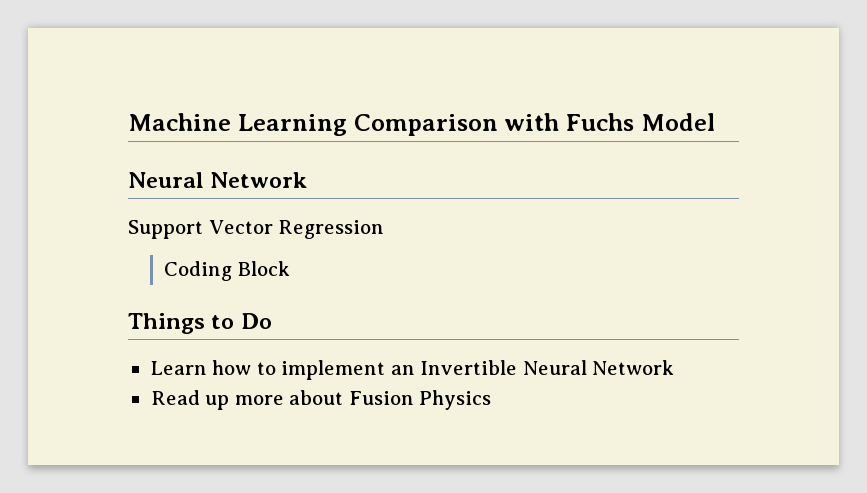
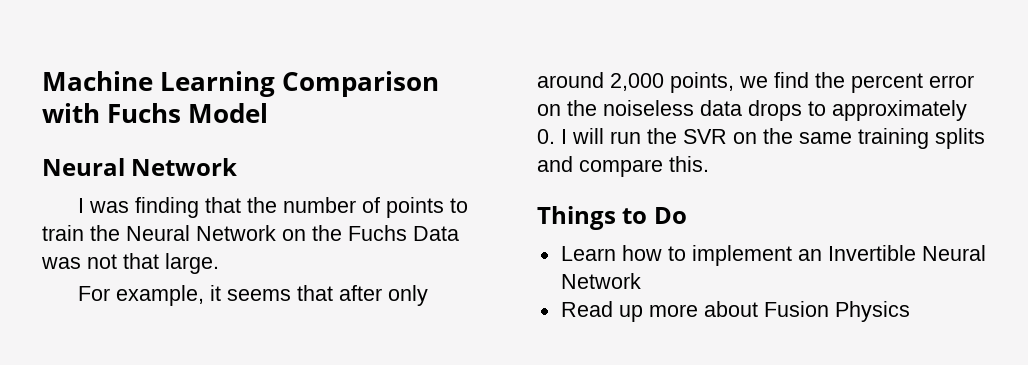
- Support Vector Regression
- Coding Block
+ I was finding that the number of points to train the Neural Network on the Fuchs Data was not that large.
+ For example, it seems that after only around 2,000 points, we find the percent error on the noiseless data drops to approximately 0. I will run the SVR on the same training splits and compare this.

